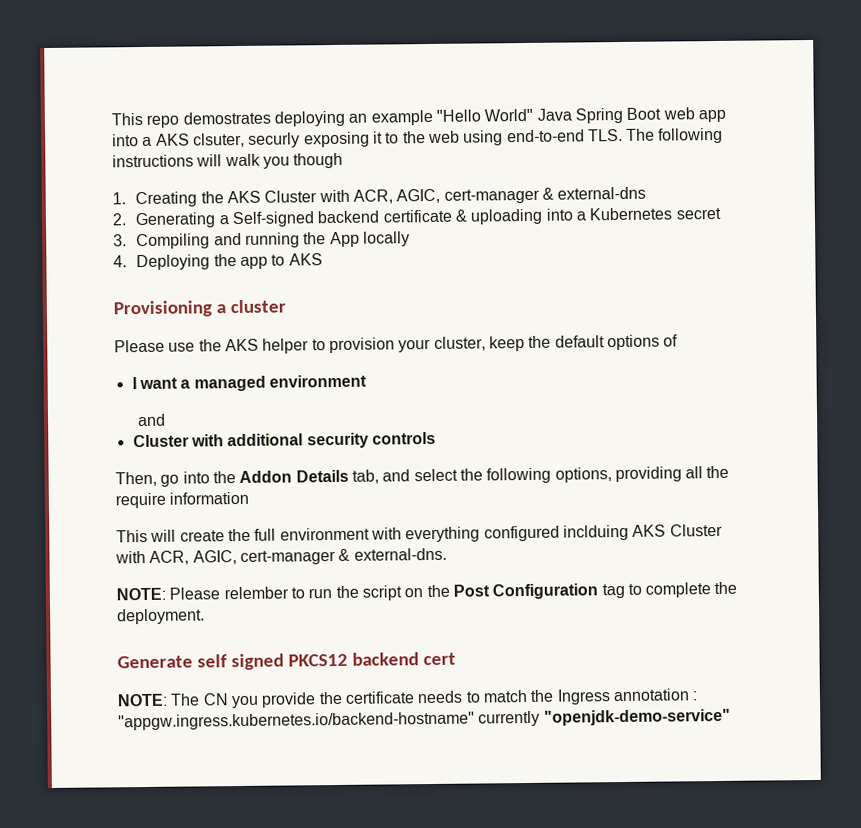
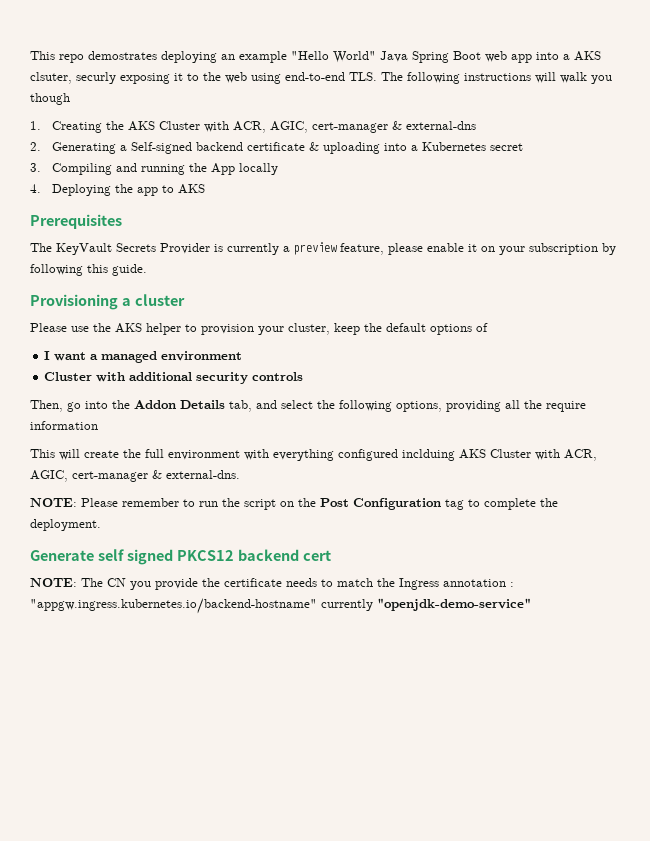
+ Prerequisites
+ The KeyVault Secrets Provider is currently a preview feature, please enable it on your subscription by following this guide.
  I want a managed environment
- and
- NOTE: Please relember to run the script on the Post Configuration tag to complete the deployment.
+ NOTE: Please remember to run the script on the Post Configuration tag to complete the deployment.

